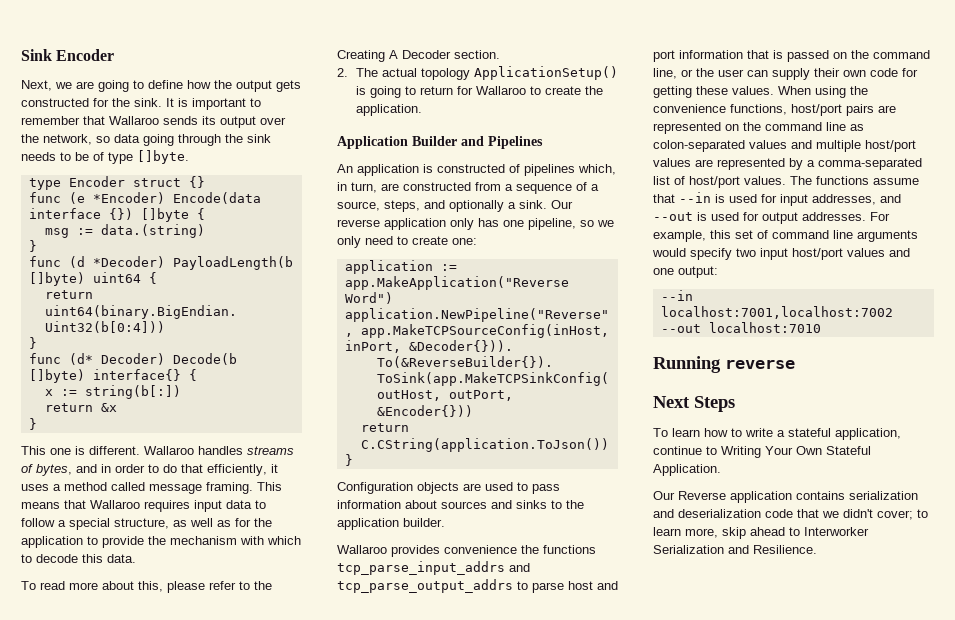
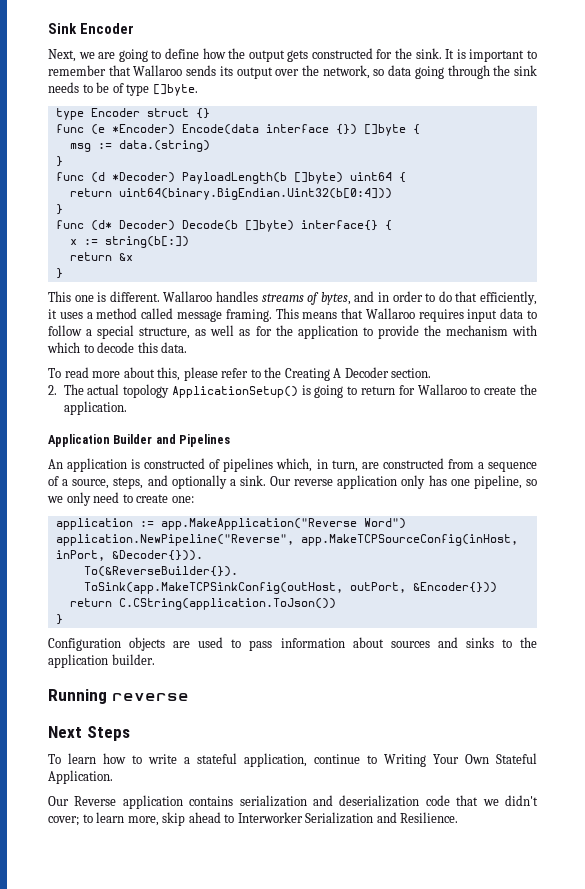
- Wallaroo provides convenience the functions tcp_parse_input_addrs and tcp_parse_output_addrs to parse host and port information that is passed on the command line, or the user can supply their own code for getting these values. When using the convenience functions, host/port pairs are represented on the command line as colon-separated values and multiple host/port values are represented by a comma-separated list of host/port values. The functions assume that --in is used for input addresses, and --out is used for output addresses. For example, this set of command line arguments would specify two input host/port values and one output:
- --in localhost:7001,localhost:7002 --out localhost:7010

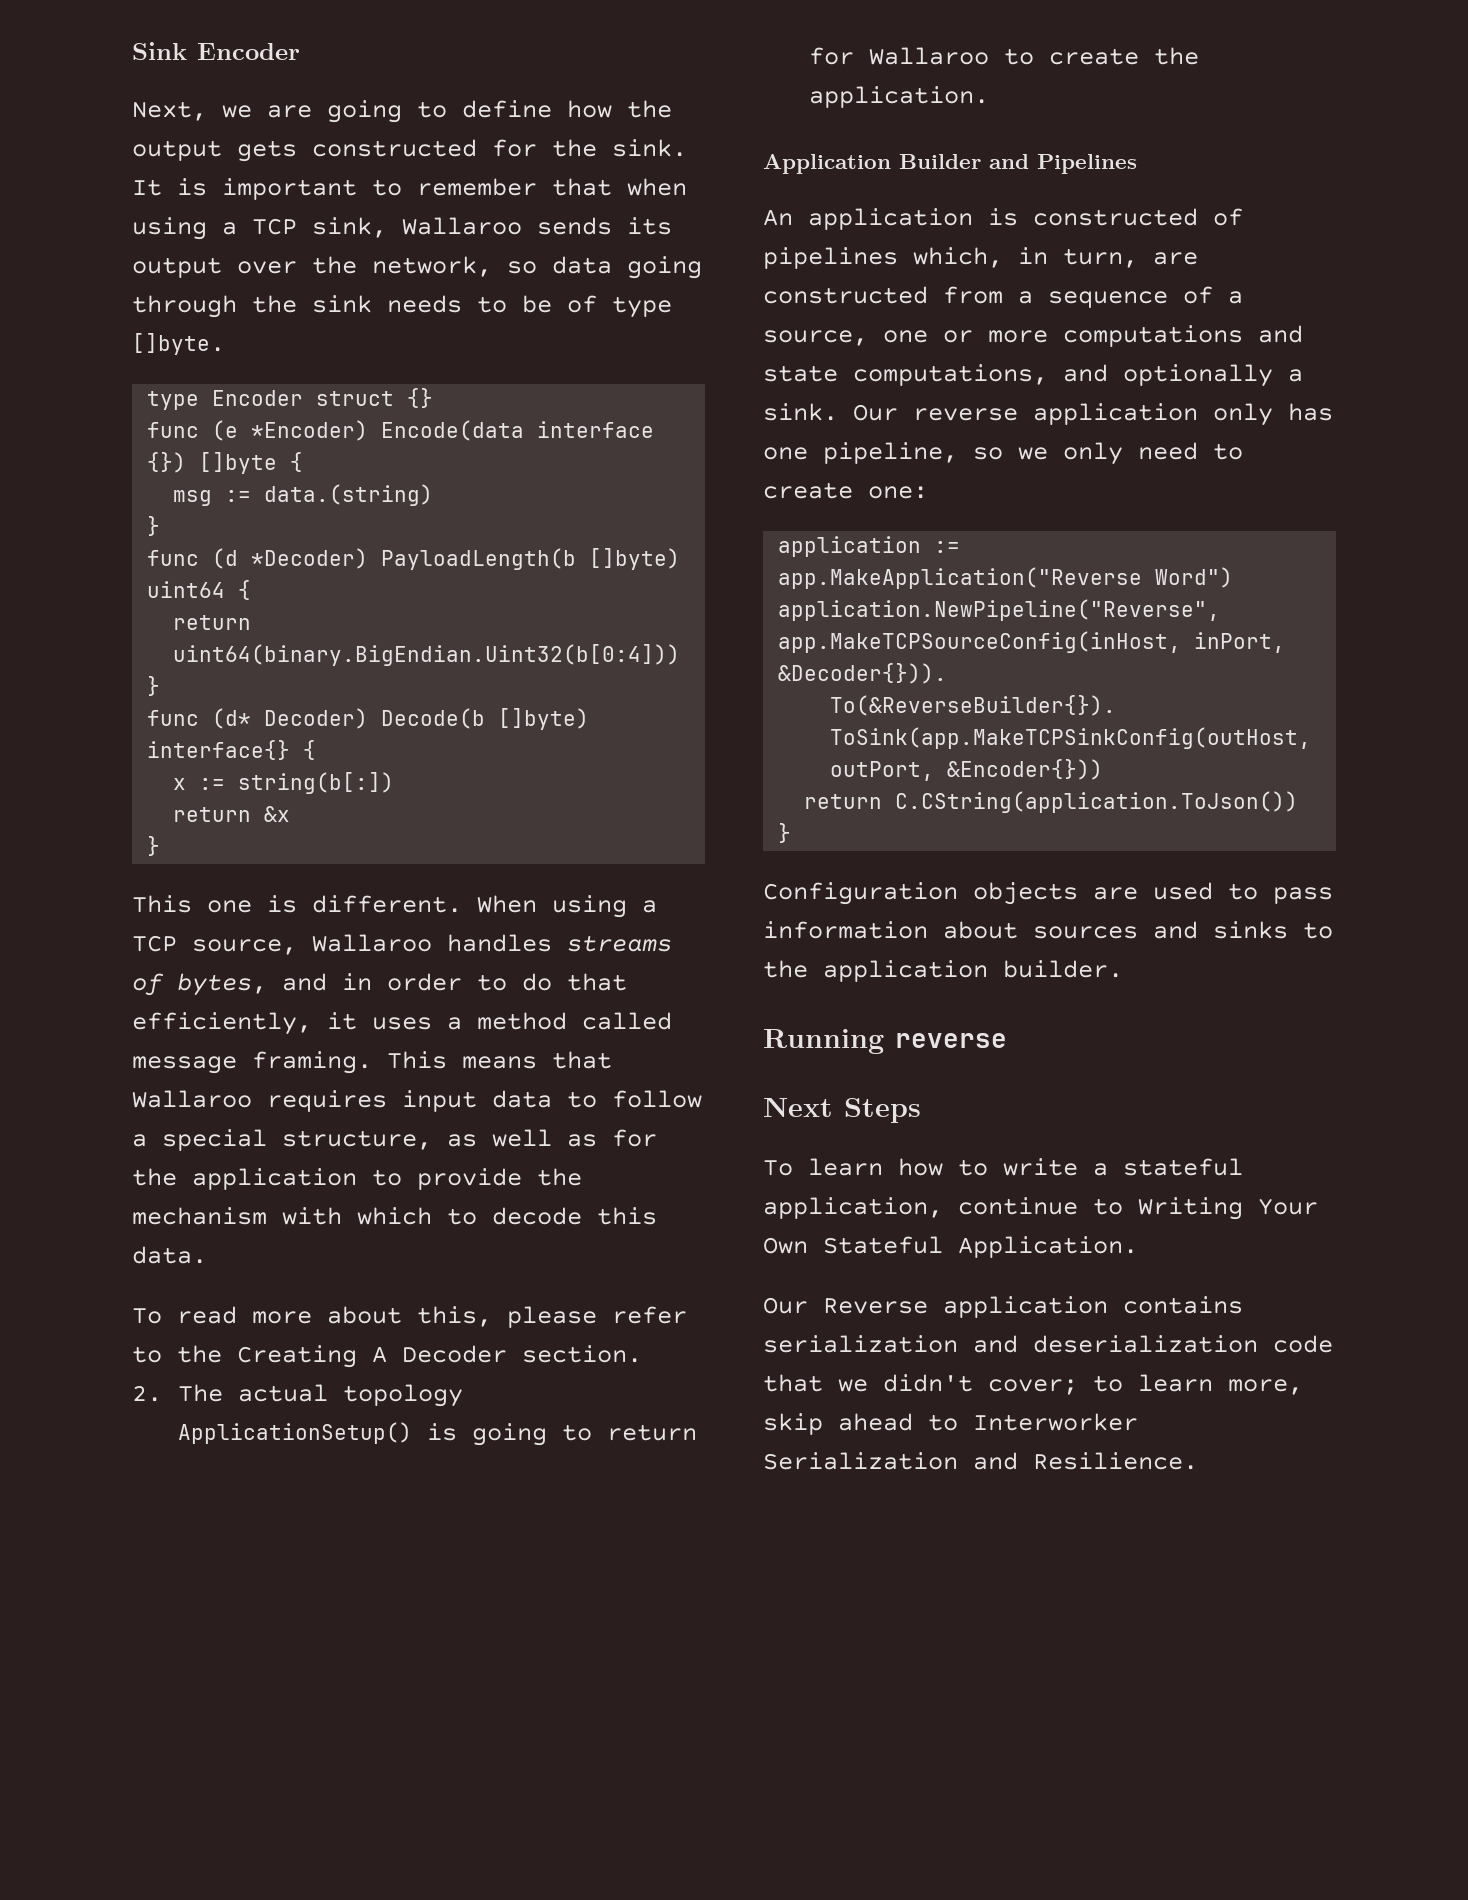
- It is important to remember that Wallaroo sends its output over the network, so data going through the sink needs to be of type []byte.
+ It is important to remember that when using a TCP sink, Wallaroo sends its output over the network, so data going through the sink needs to be of type []byte.
- Wallaroo handles streams of bytes, and in order to do that efficiently, it uses a method called message framing.
+ When using a TCP source, Wallaroo handles streams of bytes, and in order to do that efficiently, it uses a method called message framing.
- An application is constructed of pipelines which, in turn, are constructed from a sequence of a source, steps, and optionally a sink.
+ An application is constructed of pipelines which, in turn, are constructed from a sequence of a source, one or more computations and state computations, and optionally a sink.

